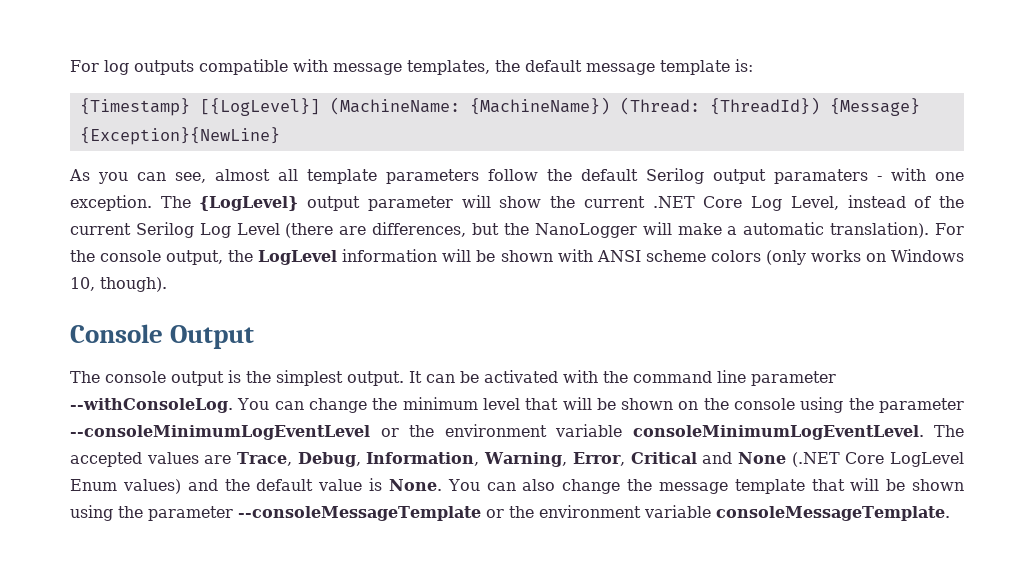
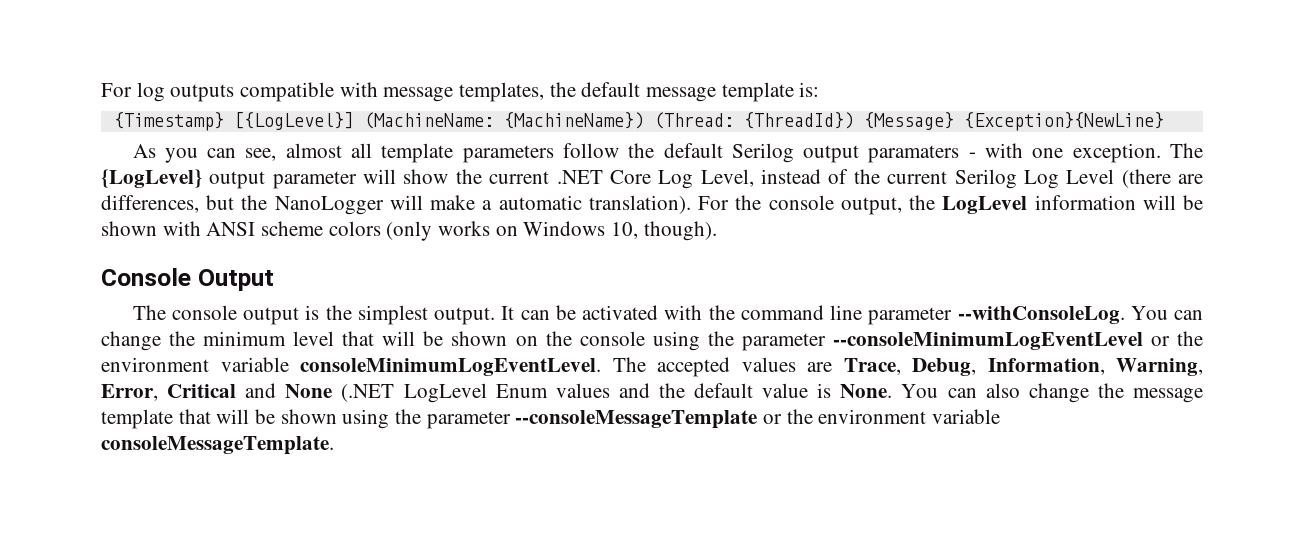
- The accepted values are Trace, Debug, Information, Warning, Error, Critical and None (.NET Core LogLevel Enum values) and the default value is None.
+ The accepted values are Trace, Debug, Information, Warning, Error, Critical and None (.NET LogLevel Enum values and the default value is None.

